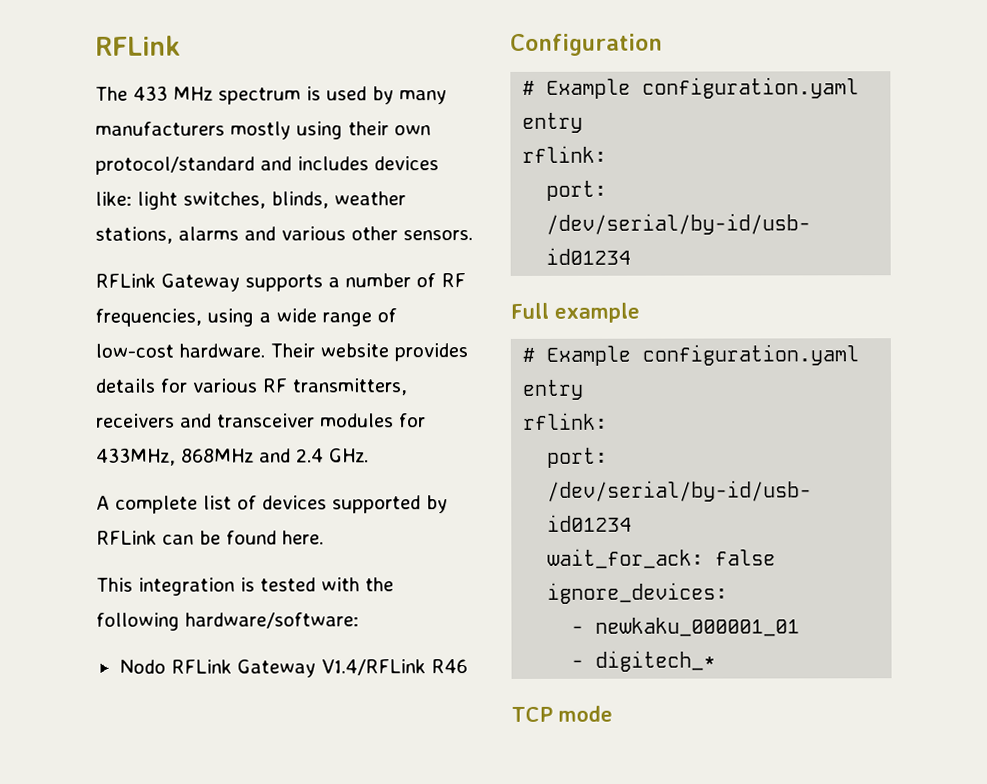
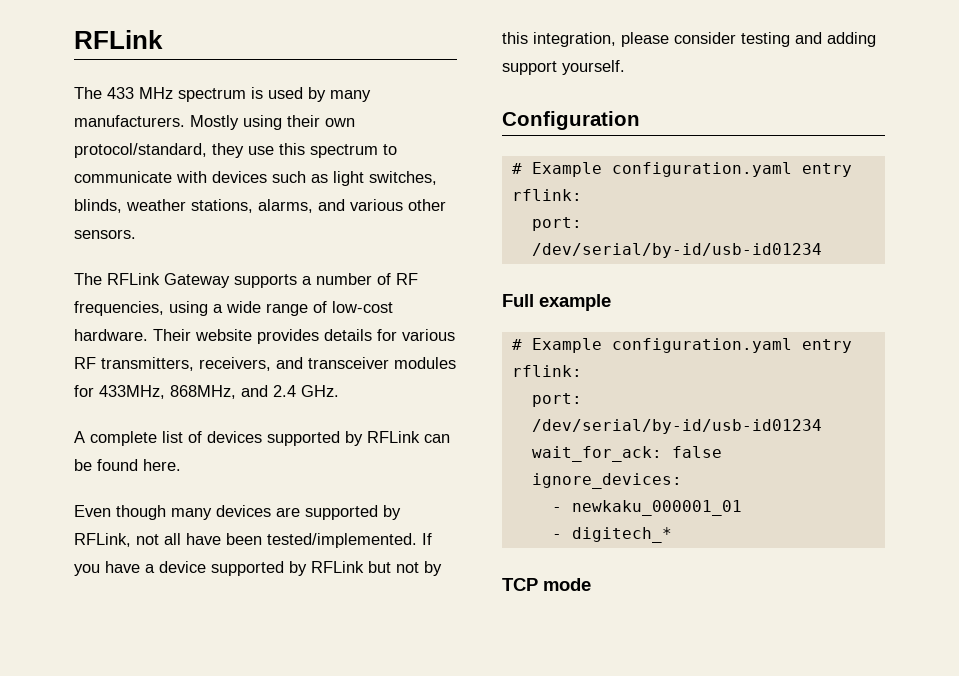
- The 433 MHz spectrum is used by many manufacturers mostly using their own protocol/standard and includes devices like: light switches, blinds, weather stations, alarms and various other sensors.
+ The 433 MHz spectrum is used by many manufacturers. Mostly using their own protocol/standard, they use this spectrum to communicate with devices such as light switches, blinds, weather stations, alarms, and various other sensors.
- RFLink Gateway supports a number of RF frequencies, using a wide range of low-cost hardware.
+ The RFLink Gateway supports a number of RF frequencies, using a wide range of low-cost hardware.
- Their website provides details for various RF transmitters, receivers and transceiver modules for 433MHz, 868MHz and 2.4 GHz.
+ Their website provides details for various RF transmitters, receivers, and transceiver modules for 433MHz, 868MHz, and 2.4 GHz.
- This integration is tested with the following hardware/software:
- Nodo RFLink Gateway V1.4/RFLink R46
+ Even though many devices are supported by RFLink, not all have been tested/implemented. If you have a device supported by RFLink but not by this integration, please consider testing and adding support yourself.

